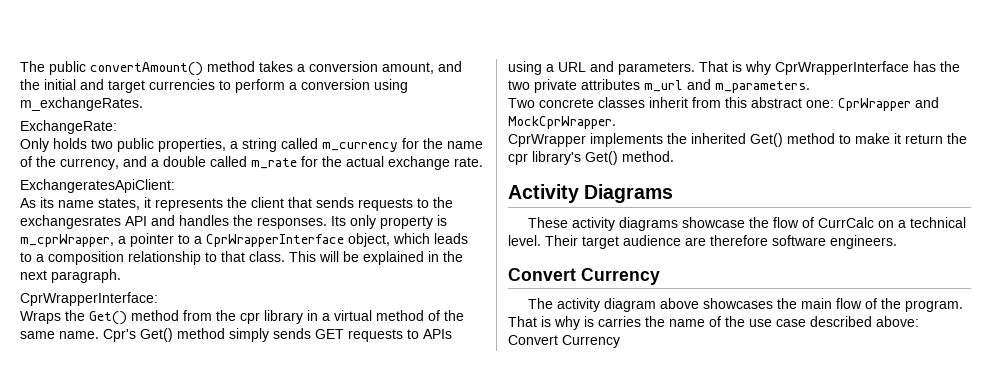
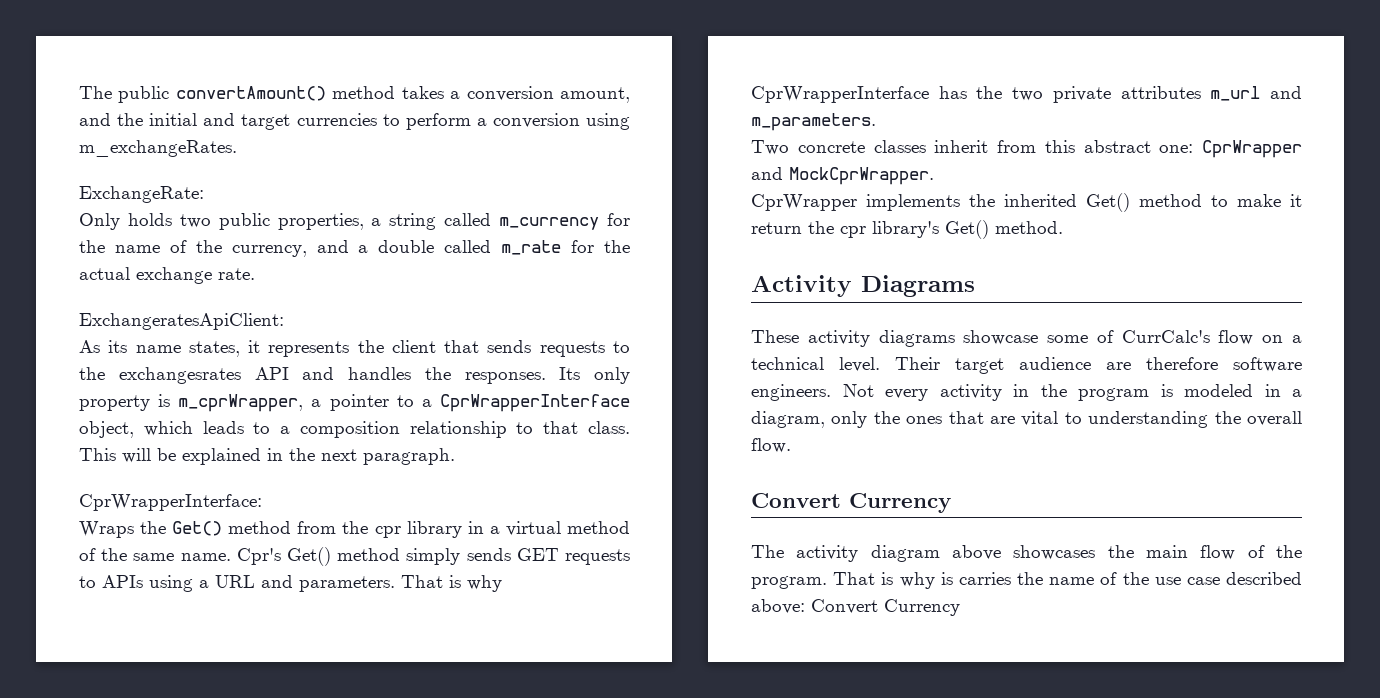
- These activity diagrams showcase the flow of CurrCalc on a technical level.
+ These activity diagrams showcase some of CurrCalc's flow on a technical level.
+ Not every activity in the program is modeled in a diagram, only the ones that are vital to understanding the overall flow.

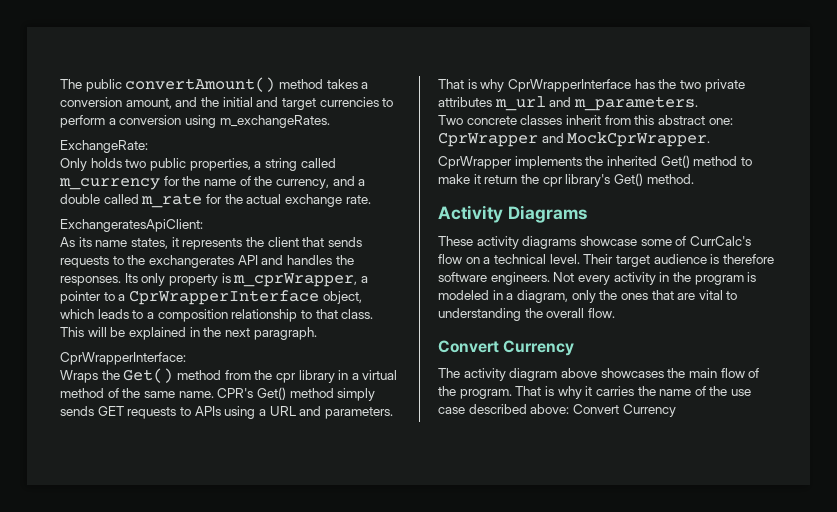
- As its name states, it represents the client that sends requests to the exchangesrates API and handles the responses.
+ As its name states, it represents the client that sends requests to the exchangerates API and handles the responses.
- Cpr's Get() method simply sends GET requests to APIs using a URL and parameters.
+ CPR's Get() method simply sends GET requests to APIs using a URL and parameters.
- Their target audience are therefore software engineers.
+ Their target audience is therefore software engineers.
- That is why is carries the name of the use case described above: Convert Currency
+ That is why it carries the name of the use case described above: Convert Currency

